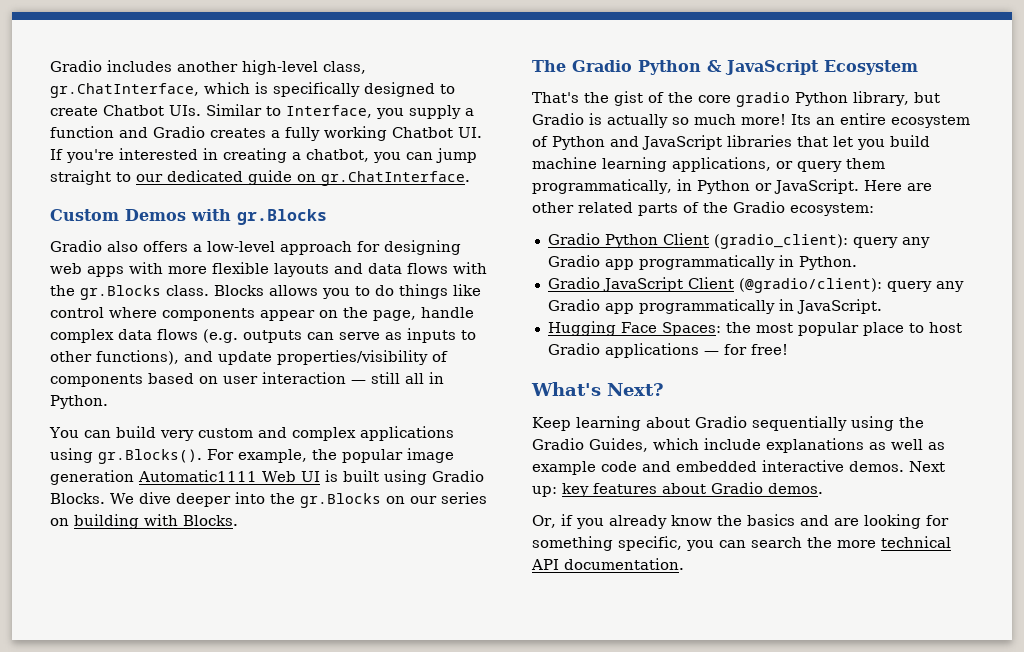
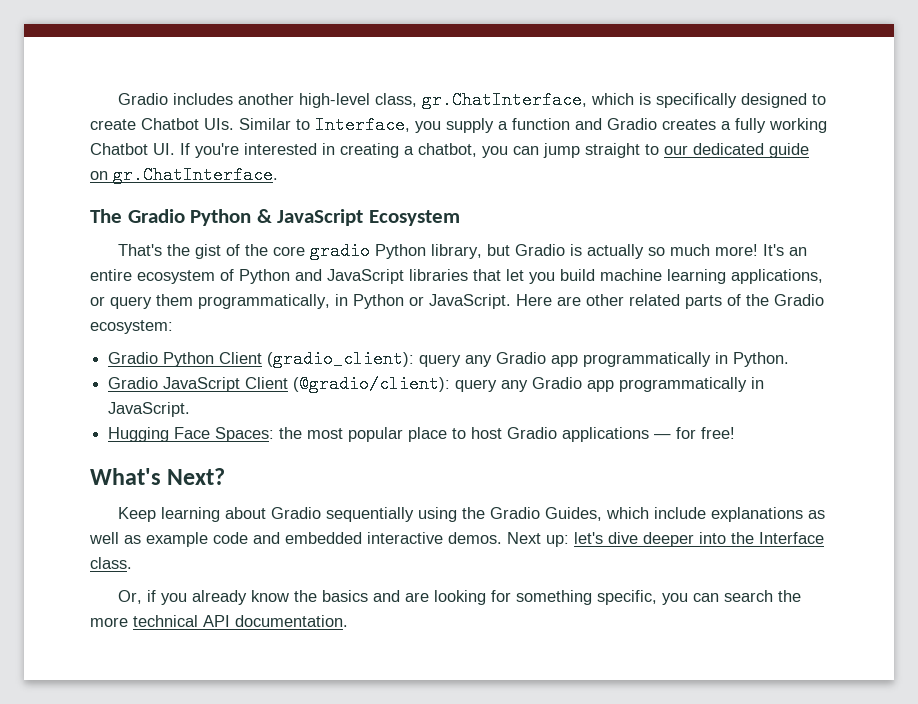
- Custom Demos with gr.Blocks
- Gradio also offers a low-level approach for designing web apps with more flexible layouts and data flows with the gr.Blocks class. Blocks allows you to do things like control where components appear on the page, handle complex data flows (e.g. outputs can serve as inputs to other functions), and update properties/visibility of components based on user interaction — still all in Python.
- You can build very custom and complex applications using gr.Blocks(). For example, the popular image generation Automatic1111 Web UI is built using Gradio Blocks. We dive deeper into the gr.Blocks on our series on building with Blocks.
- Its an entire ecosystem of Python and JavaScript libraries that let you build machine learning applications, or query them programmatically, in Python or JavaScript.
+ It's an entire ecosystem of Python and JavaScript libraries that let you build machine learning applications, or query them programmatically, in Python or JavaScript.
- Next up: key features about Gradio demos.
+ Next up: let's dive deeper into the Interface class.

